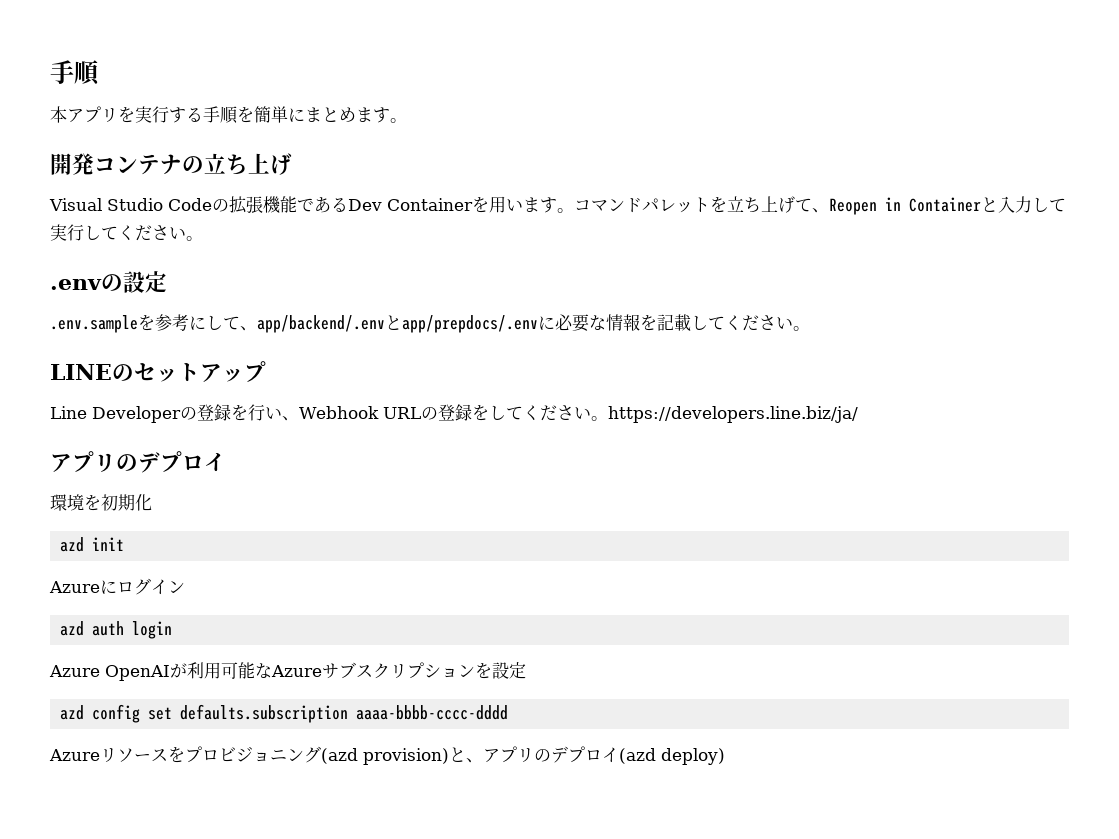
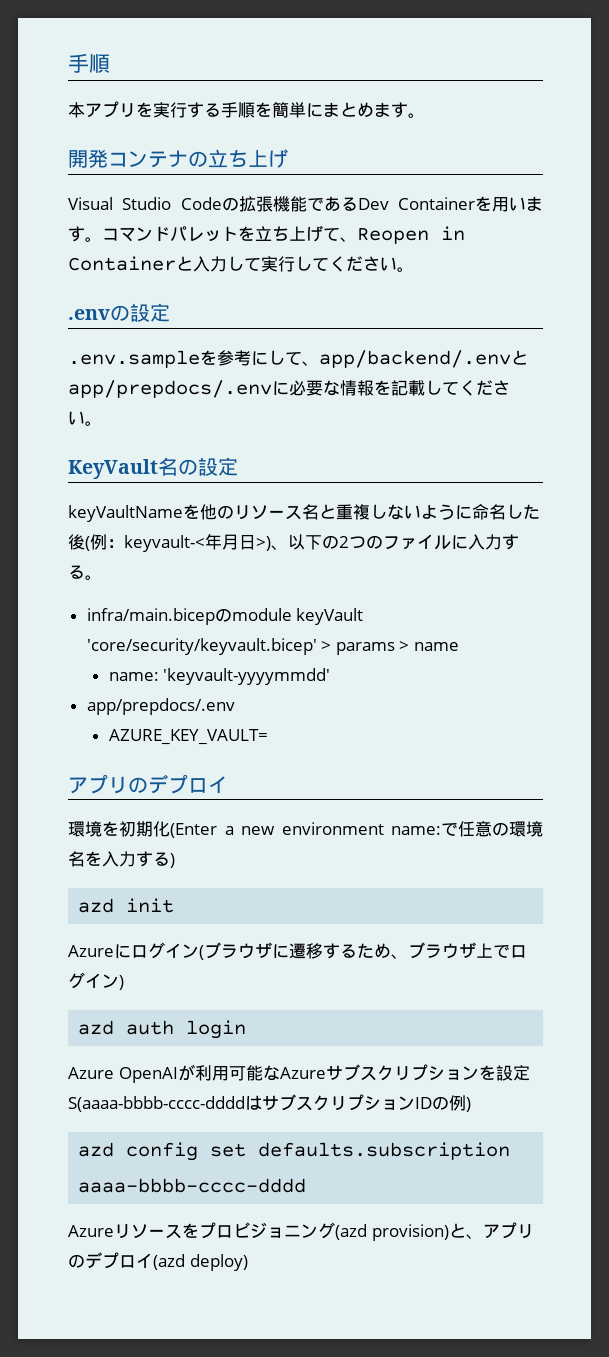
- LINEのセットアップ
- Line Developerの登録を行い、Webhook URLの登録をしてください。https://developers.line.biz/ja/
+ KeyVault名の設定
+ keyVaultNameを他のリソース名と重複しないように命名した後(例：keyvault-<年月日>)、以下の2つのファイルに入力する。
+ infra/main.bicepのmodule keyVault 'core/security/keyvault.bicep' > params > name
+ name: 'keyvault-yyyymmdd'
+ app/prepdocs/.env
+ AZURE_KEY_VAULT=
- 環境を初期化
+ 環境を初期化(Enter a new environment name:で任意の環境名を入力する)
- Azureにログイン
+ Azureにログイン(ブラウザに遷移するため、ブラウザ上でログイン)
- Azure OpenAIが利用可能なAzureサブスクリプションを設定
+ Azure OpenAIが利用可能なAzureサブスクリプションを設定S(aaaa-bbbb-cccc-ddddはサブスクリプションIDの例)

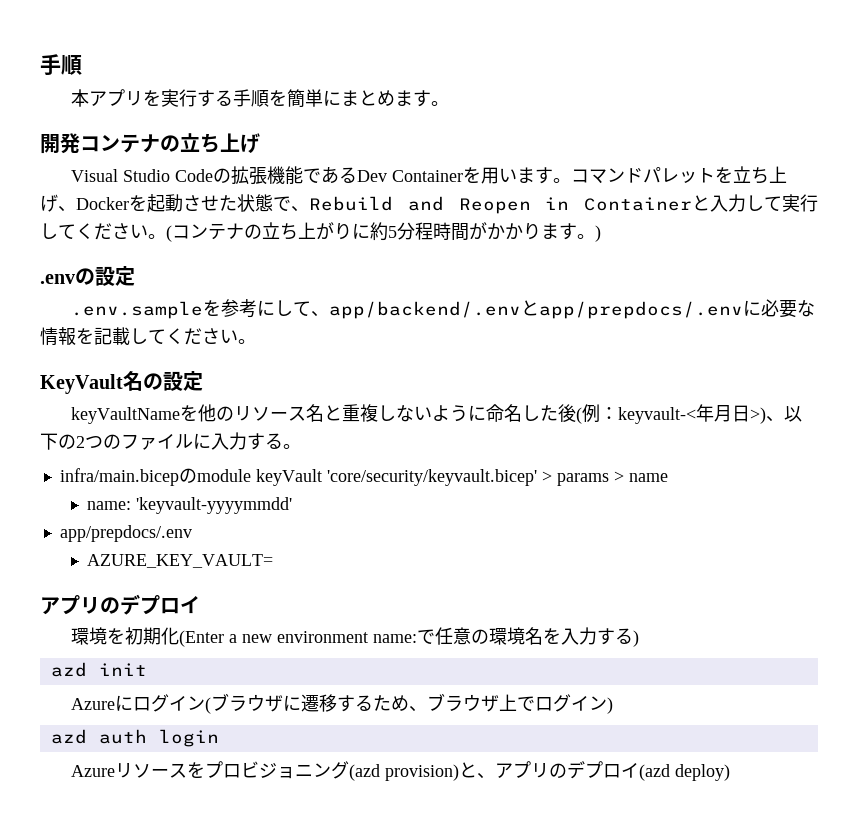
- コマンドパレットを立ち上げて、Reopen in Containerと入力して実行してください。
+ コマンドパレットを立ち上げ、Dockerを起動させた状態で、Rebuild and Reopen in Containerと入力して実行してください。(コンテナの立ち上がりに約5分程時間がかかります。)
- Azure OpenAIが利用可能なAzureサブスクリプションを設定S(aaaa-bbbb-cccc-ddddはサブスクリプションIDの例)
- azd config set defaults.subscription aaaa-bbbb-cccc-dddd

